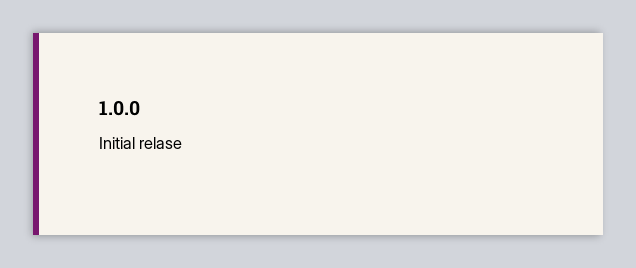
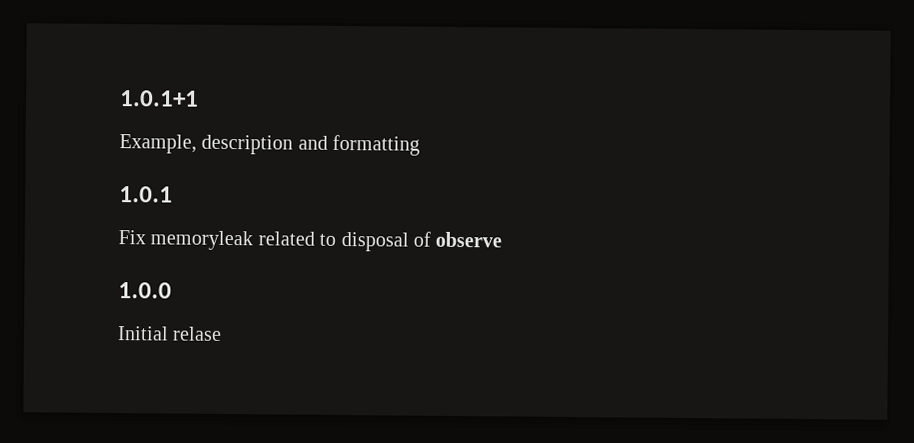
+ 1.0.1+1
+ Example, description and formatting
+ 1.0.1
+ Fix memoryleak related to disposal of observe

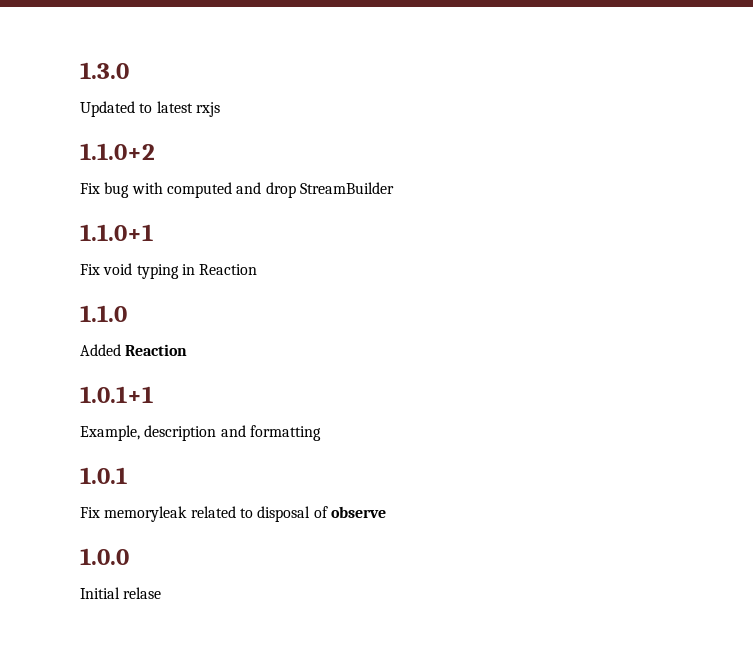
+ 1.3.0
+ Updated to latest rxjs
+ 1.1.0+2
+ Fix bug with computed and drop StreamBuilder
+ 1.1.0+1
+ Fix void typing in Reaction
+ 1.1.0
+ Added Reaction

